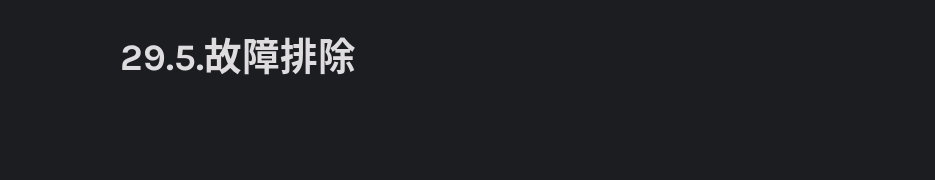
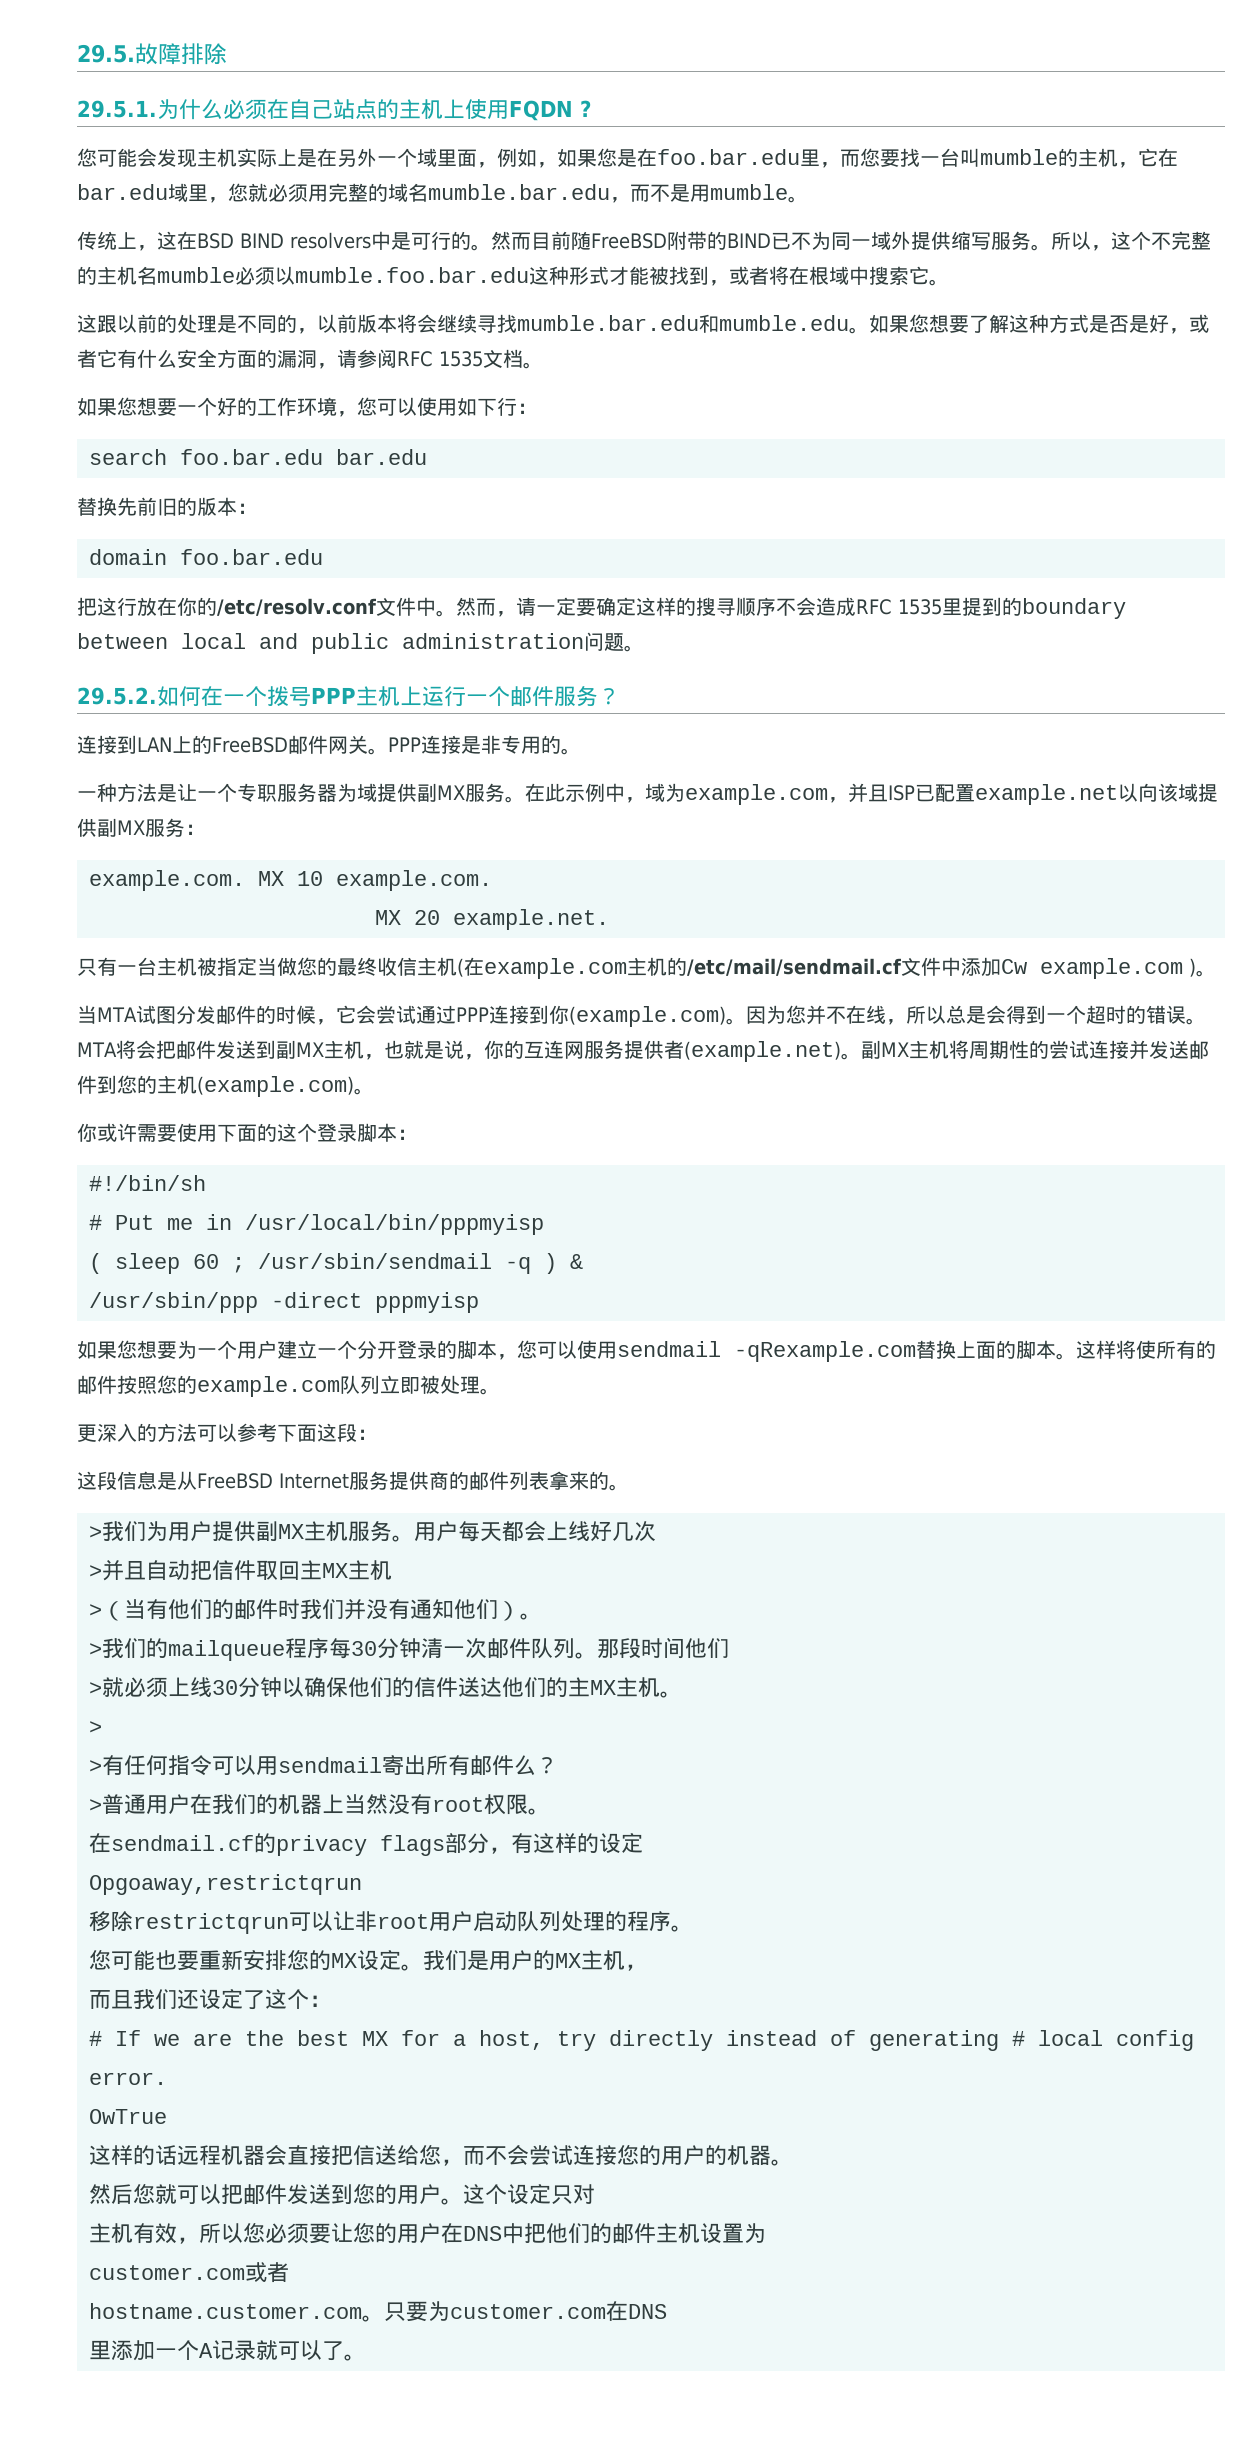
+ 29.5.1.为什么必须在自己站点的主机上使用FQDN ?
+ 您可能会发现主机实际上是在另外一个域里面，例如，如果您是在foo.bar.edu里，而您要找一台叫mumble的主机，它在bar.edu域里，您就必须用完整的域名mumble.bar.edu，而不是用mumble。
+ 传统上，这在BSD BIND resolvers中是可行的。然而目前随FreeBSD附带的BIND已不为同一域外提供缩写服务。所以，这个不完整的主机名mumble必须以mumble.foo.bar.edu这种形式才能被找到，或者将在根域中搜索它。
+ 这跟以前的处理是不同的，以前版本将会继续寻找mumble.bar.edu和mumble.edu。如果您想要了解这种方式是否是好，或者它有什么安全方面的漏洞，请参阅RFC 1535文档。
+ 如果您想要一个好的工作环境，您可以使用如下行：
+ search foo.bar.edu bar.edu
+ 替换先前旧的版本：
+ domain foo.bar.edu
+ 把这行放在你的/etc/resolv.conf文件中。然而，请一定要确定这样的搜寻顺序不会造成RFC 1535里提到的boundary between local and public administration问题。
+ 29.5.2.如何在一个拨号PPP主机上运行一个邮件服务？
+ 连接到LAN上的FreeBSD邮件网关。PPP连接是非专用的。
+ 一种方法是让一个专职服务器为域提供副MX服务。在此示例中，域为example.com，并且ISP已配置example.net以向该域提供副MX服务：
+ example.com. MX 10 example.com.
+ MX 20 example.net.
+ 只有一台主机被指定当做您的最终收信主机(在example.com主机的/etc/mail/sendmail.cf文件中添加Cw example.com )。
+ 当MTA试图分发邮件的时候，它会尝试通过PPP连接到你(example.com)。因为您并不在线，所以总是会得到一个超时的错误。MTA将会把邮件发送到副MX主机，也就是说，你的互连网服务提供者(example.net)。副MX主机将周期性的尝试连接并发送邮件到您的主机(example.com)。
+ 你或许需要使用下面的这个登录脚本：
+ #!/bin/sh
+ # Put me in /usr/local/bin/pppmyisp
+ ( sleep 60 ; /usr/sbin/sendmail -q ) &
+ /usr/sbin/ppp -direct pppmyisp
+ 如果您想要为一个用户建立一个分开登录的脚本，您可以使用sendmail -qRexample.com替换上面的脚本。这样将使所有的邮件按照您的example.com队列立即被处理。
+ 更深入的方法可以参考下面这段：
+ 这段信息是从FreeBSD Internet服务提供商的邮件列表拿来的。
+ >我们为用户提供副MX主机服务。用户每天都会上线好几次
+ >并且自动把信件取回主MX主机
+ >（当有他们的邮件时我们并没有通知他们）。
+ >我们的mailqueue程序每30分钟清一次邮件队列。那段时间他们
+ >就必须上线30分钟以确保他们的信件送达他们的主MX主机。
+ >
+ >有任何指令可以用sendmail寄出所有邮件么？
+ >普通用户在我们的机器上当然没有root权限。
+ 在sendmail.cf的privacy flags部分，有这样的设定
+ Opgoaway,restrictqrun
+ 移除restrictqrun可以让非root用户启动队列处理的程序。
+ 您可能也要重新安排您的MX设定。我们是用户的MX主机，
+ 而且我们还设定了这个：
+ # If we are the best MX for a host, try directly instead of generating # local config error.
+ OwTrue
+ 这样的话远程机器会直接把信送给您，而不会尝试连接您的用户的机器。
+ 然后您就可以把邮件发送到您的用户。这个设定只对
+ 主机有效，所以您必须要让您的用户在DNS中把他们的邮件主机设置为
+ customer.com或者
+ hostname.customer.com。只要为customer.com在DNS
+ 里添加一个A记录就可以了。

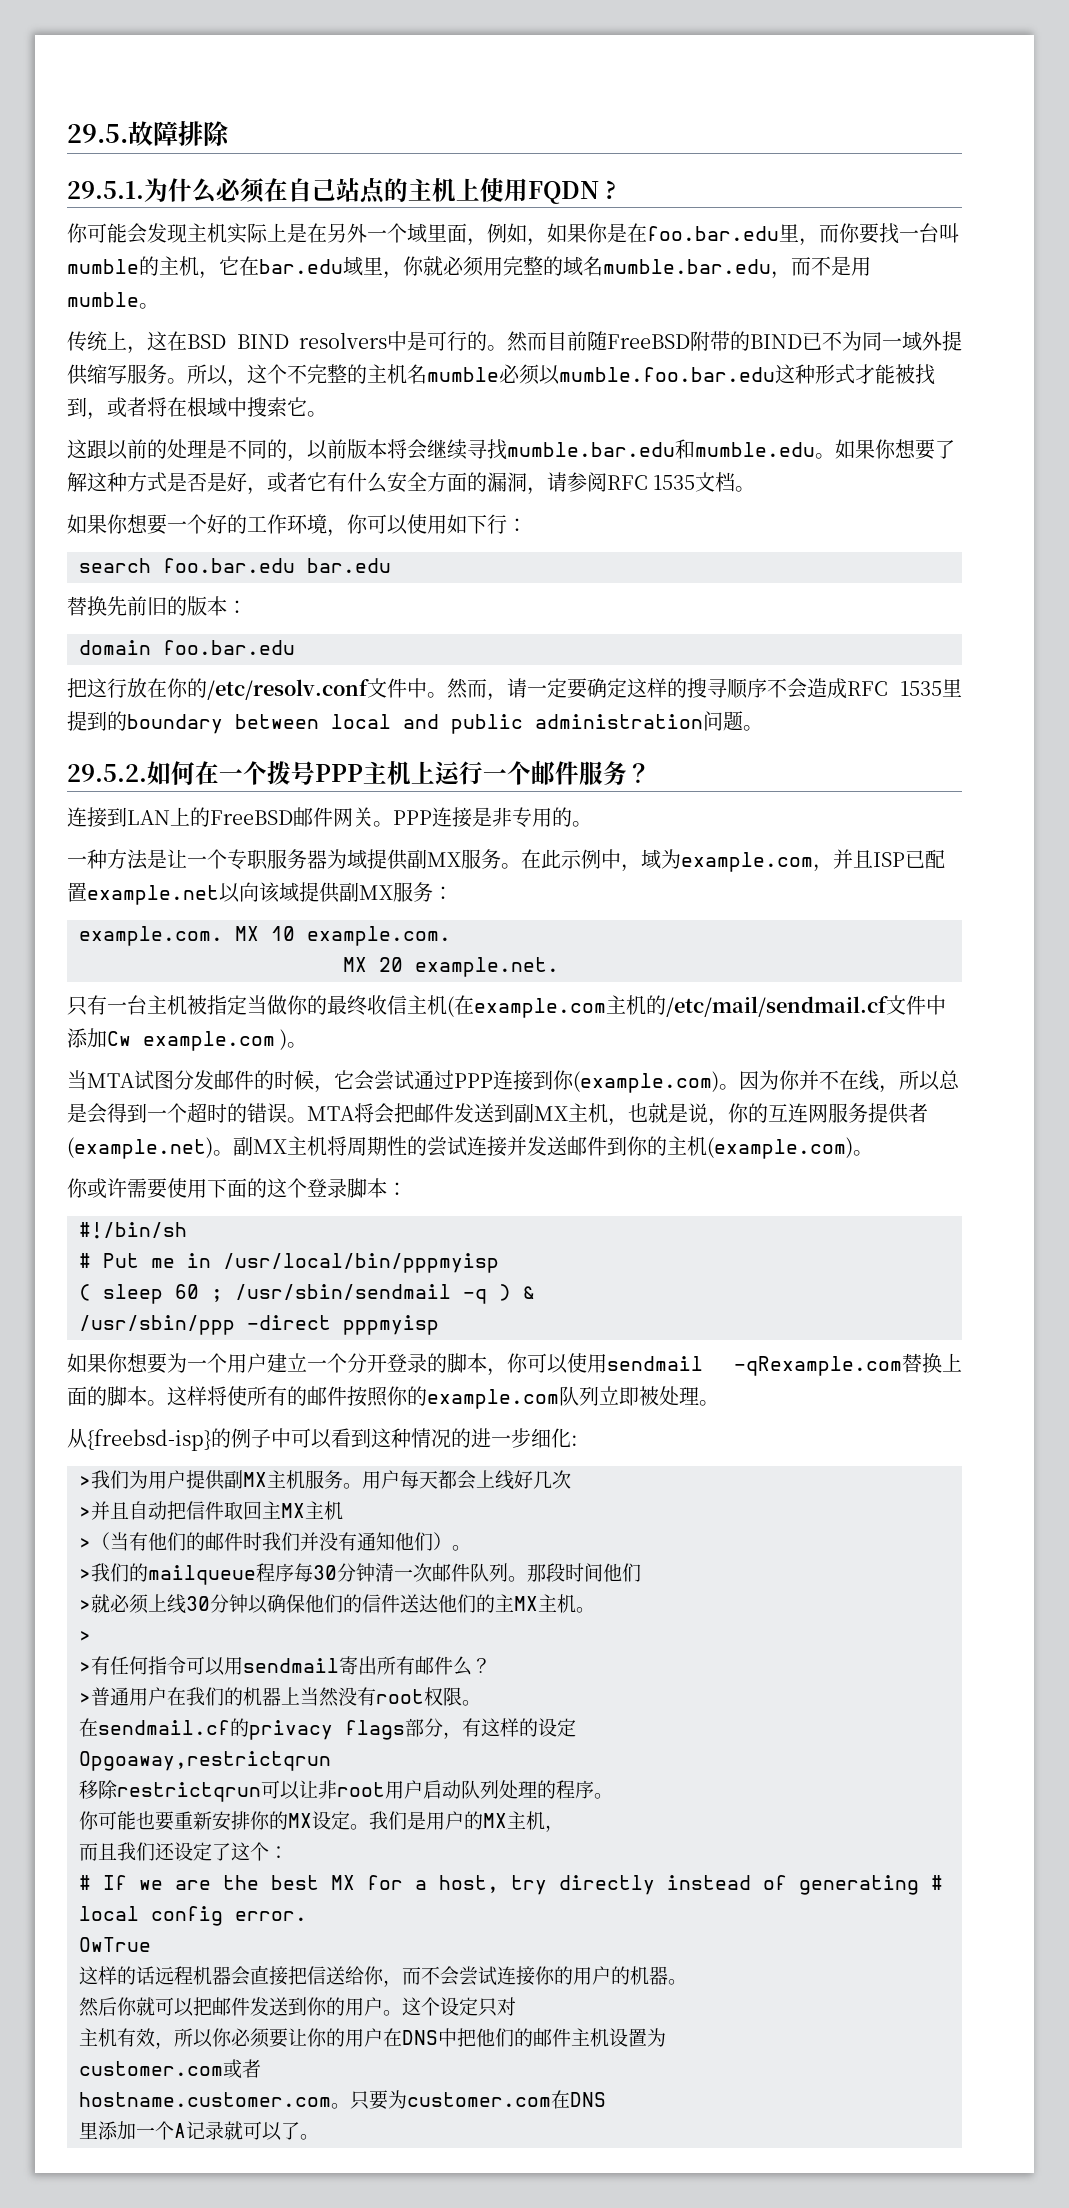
- 您可能会发现主机实际上是在另外一个域里面，例如，如果您是在foo.bar.edu里，而您要找一台叫mumble的主机，它在bar.edu域里，您就必须用完整的域名mumble.bar.edu，而不是用mumble。
+ 你可能会发现主机实际上是在另外一个域里面，例如，如果你是在foo.bar.edu里，而你要找一台叫mumble的主机，它在bar.edu域里，你就必须用完整的域名mumble.bar.edu，而不是用mumble。
- 如果您想要了解这种方式是否是好，或者它有什么安全方面的漏洞，请参阅RFC 1535文档。
+ 如果你想要了解这种方式是否是好，或者它有什么安全方面的漏洞，请参阅RFC 1535文档。
- 如果您想要一个好的工作环境，您可以使用如下行：
+ 如果你想要一个好的工作环境，你可以使用如下行：
- 只有一台主机被指定当做您的最终收信主机(在example.com主机的/etc/mail/sendmail.cf文件中添加Cw example.com )。
+ 只有一台主机被指定当做你的最终收信主机(在example.com主机的/etc/mail/sendmail.cf文件中添加Cw example.com )。
- 因为您并不在线，所以总是会得到一个超时的错误。
+ 因为你并不在线，所以总是会得到一个超时的错误。
- 副MX主机将周期性的尝试连接并发送邮件到您的主机(example.com)。
+ 副MX主机将周期性的尝试连接并发送邮件到你的主机(example.com)。
- 如果您想要为一个用户建立一个分开登录的脚本，您可以使用sendmail -qRexample.com替换上面的脚本。
+ 如果你想要为一个用户建立一个分开登录的脚本，你可以使用sendmail -qRexample.com替换上面的脚本。
- 这样将使所有的邮件按照您的example.com队列立即被处理。
+ 这样将使所有的邮件按照你的example.com队列立即被处理。
- 更深入的方法可以参考下面这段：
- 这段信息是从FreeBSD Internet服务提供商的邮件列表拿来的。
+ 从{freebsd-isp}的例子中可以看到这种情况的进一步细化:
- 您可能也要重新安排您的MX设定。
+ 你可能也要重新安排你的MX设定。
- 这样的话远程机器会直接把信送给您，而不会尝试连接您的用户的机器。
+ 这样的话远程机器会直接把信送给你，而不会尝试连接你的用户的机器。
- 然后您就可以把邮件发送到您的用户。
+ 然后你就可以把邮件发送到你的用户。
- 主机有效，所以您必须要让您的用户在DNS中把他们的邮件主机设置为
+ 主机有效，所以你必须要让你的用户在DNS中把他们的邮件主机设置为

